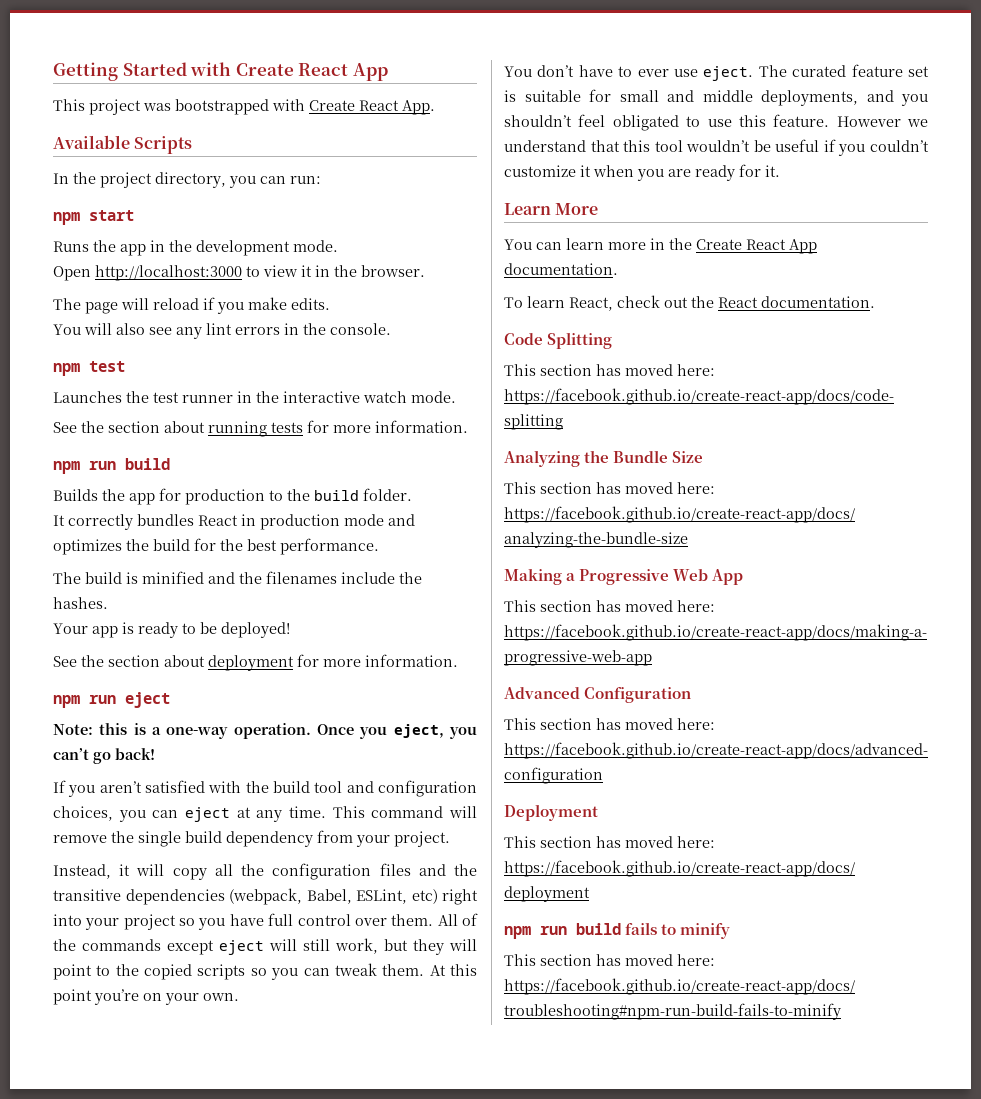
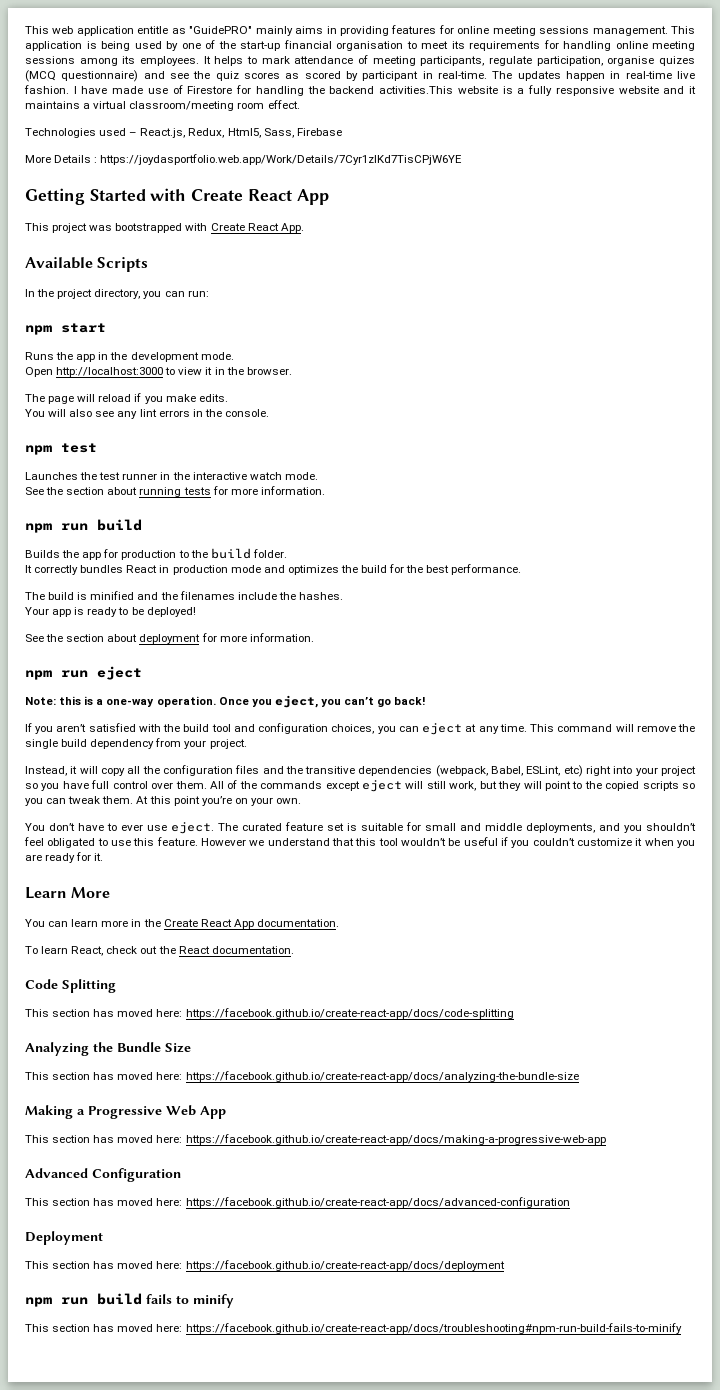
+ This web application entitle as "GuidePRO" mainly aims in providing features for online meeting sessions management. This application is being used by one of the start-up financial organisation to meet its requirements for handling online meeting sessions among its employees. It helps to mark attendance of meeting participants, regulate participation, organise quizes (MCQ questionnaire) and see the quiz scores as scored by participant in real-time. The updates happen in real-time live fashion. I have made use of Firestore for handling the backend activities.This website is a fully responsive website and it maintains a virtual classroom/meeting room effect.
+ Technologies used – React.js, Redux, Html5, Sass, Firebase
+ More Details : https://joydasportfolio.web.app/Work/Details/7Cyr1zlKd7TisCPjW6YE

